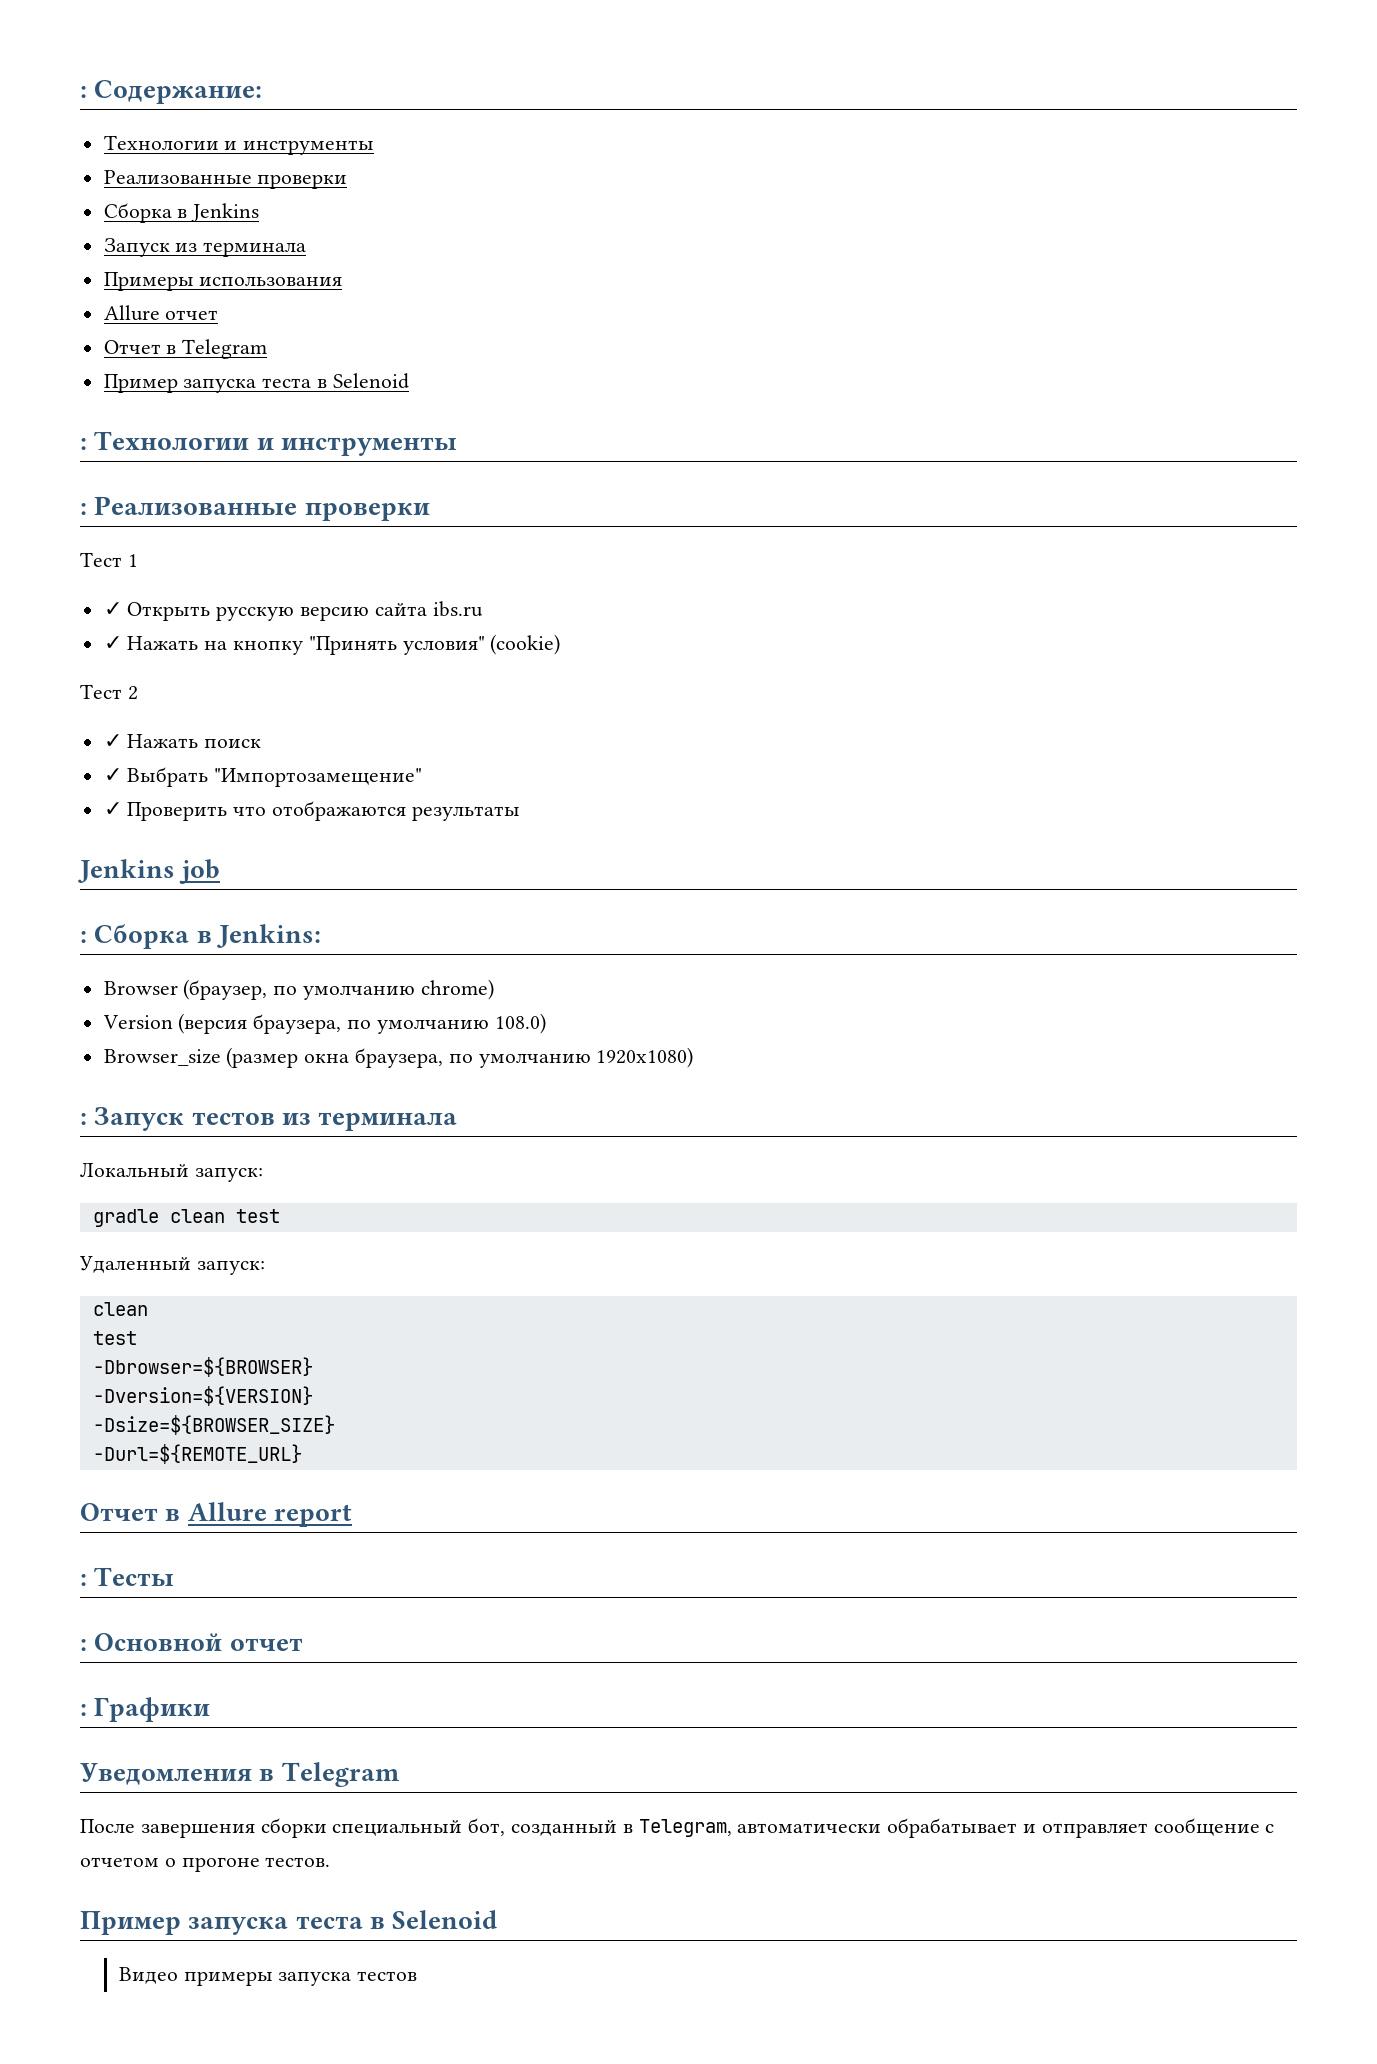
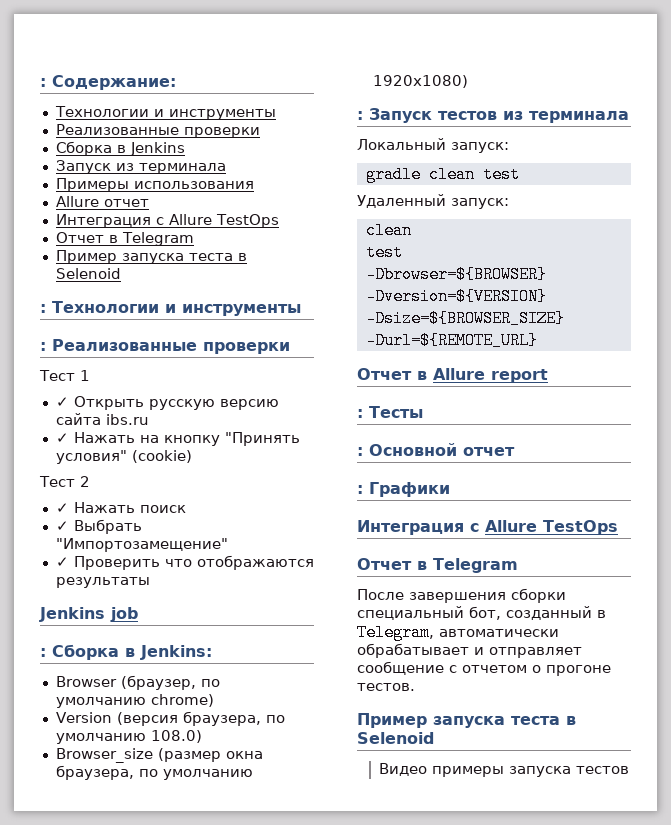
  Allure отчет
+ Интеграция с Allure TestOps
  : Графики
- Уведомления в Telegram
+ Интеграция с Allure TestOps
+ Отчет в Telegram

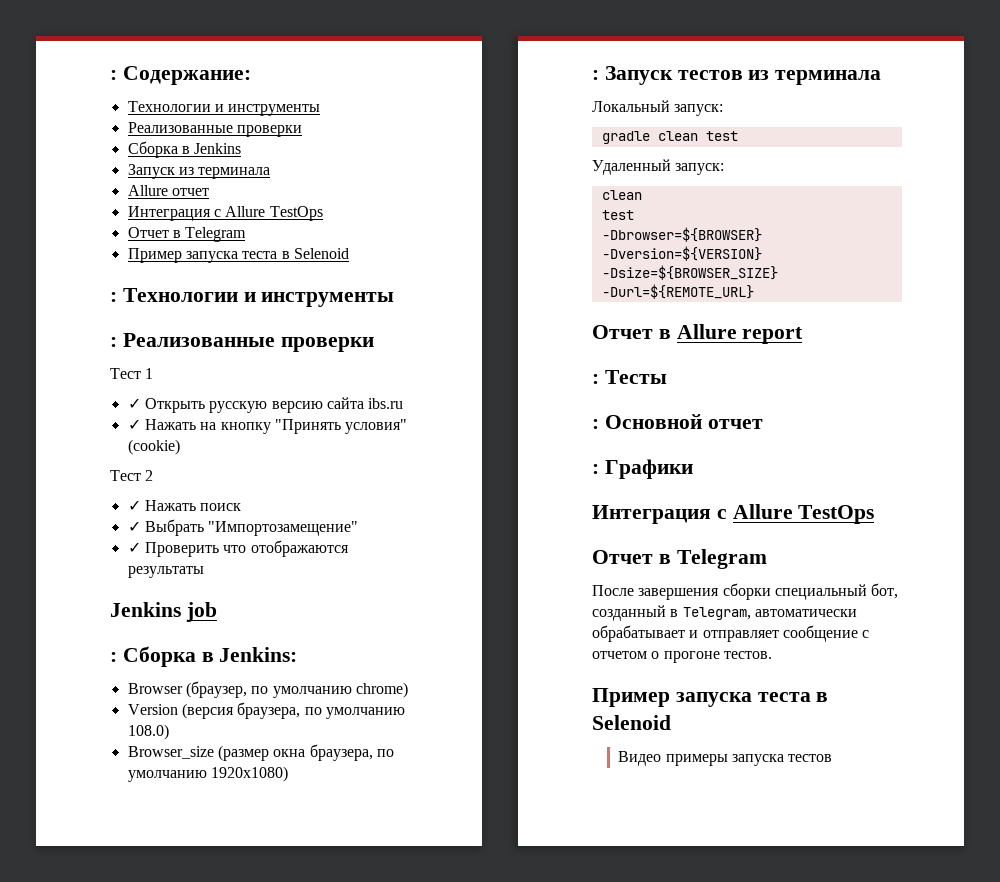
- Примеры использования

